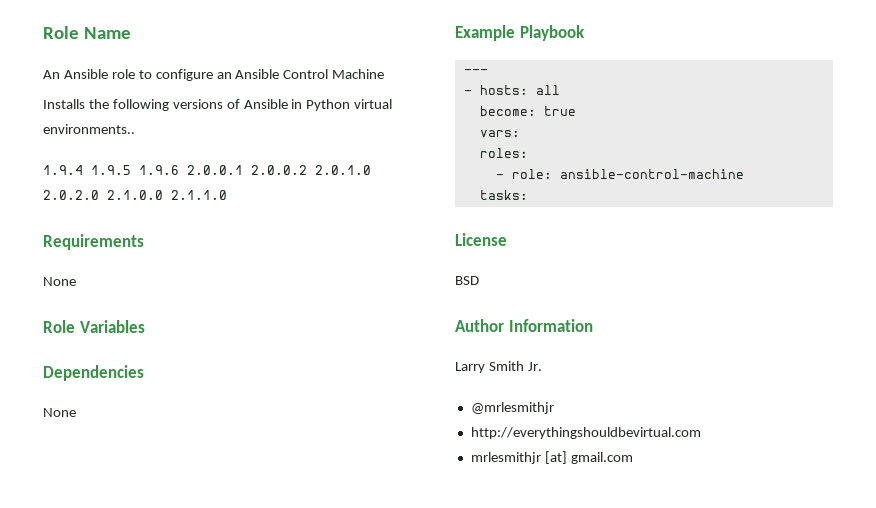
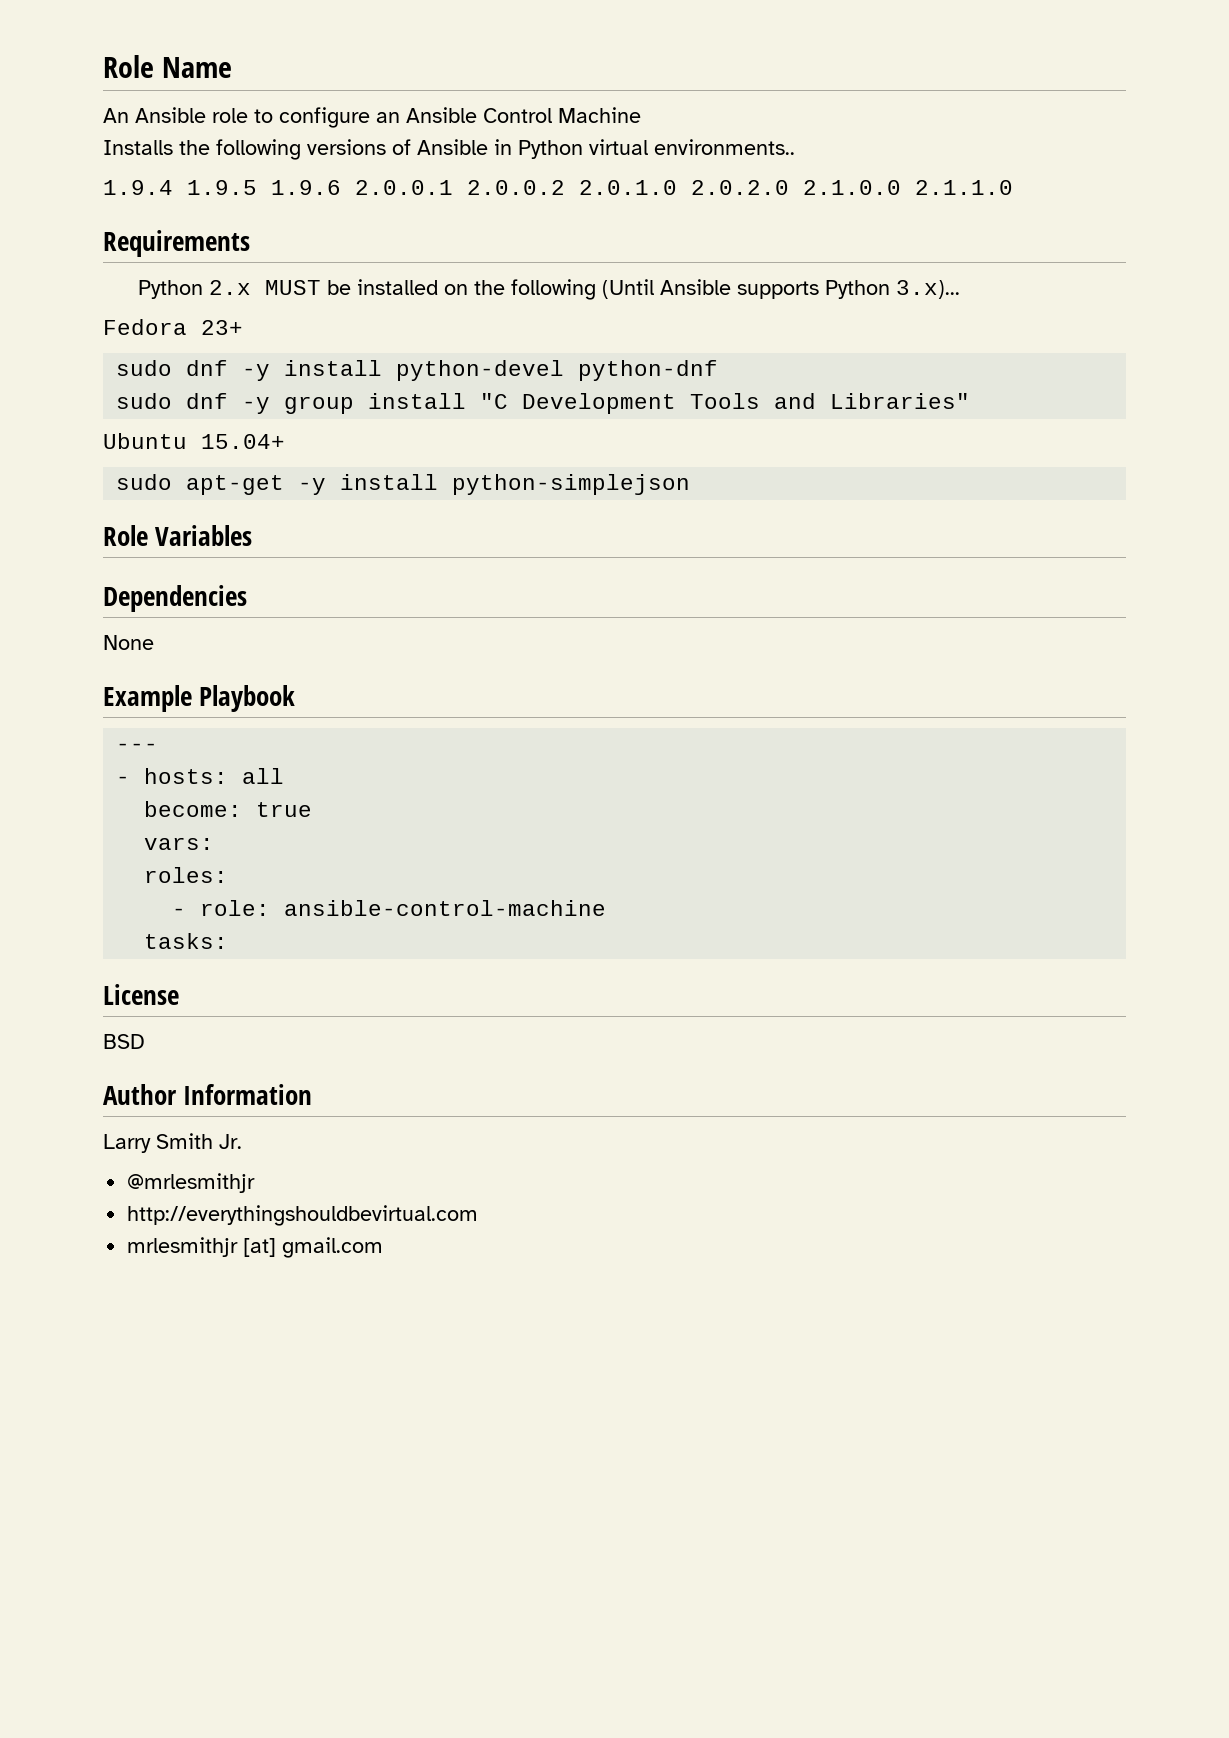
  Requirements
- None
+ Python 2.x MUST be installed on the following (Until Ansible supports Python 3.x)...
+ Fedora 23+
+ sudo dnf -y install python-devel python-dnf
+ sudo dnf -y group install "C Development Tools and Libraries"
+ Ubuntu 15.04+
+ sudo apt-get -y install python-simplejson

